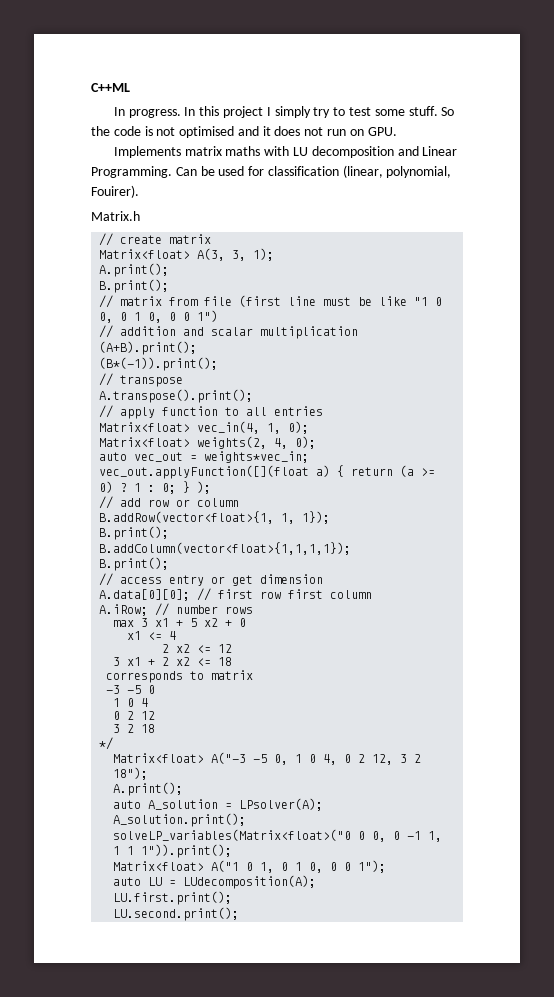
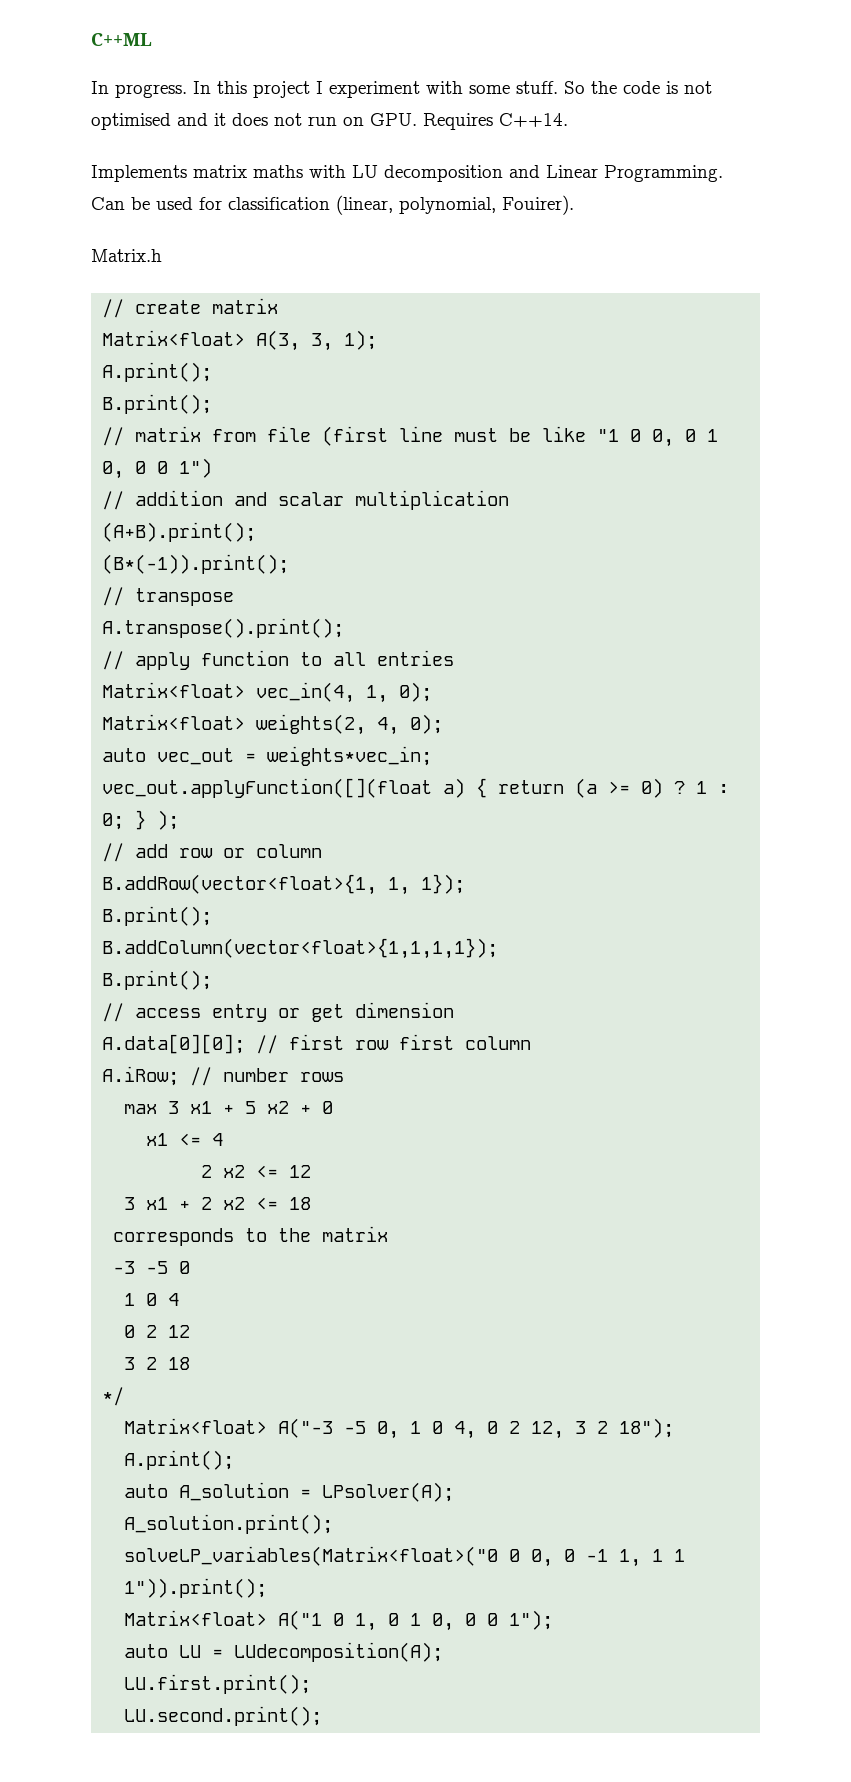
- In this project I simply try to test some stuff.
+ In this project I experiment with some stuff.
- So the code is not optimised and it does not run on GPU.
+ So the code is not optimised and it does not run on GPU. Requires C++14.
- corresponds to matrix
+ corresponds to the matrix

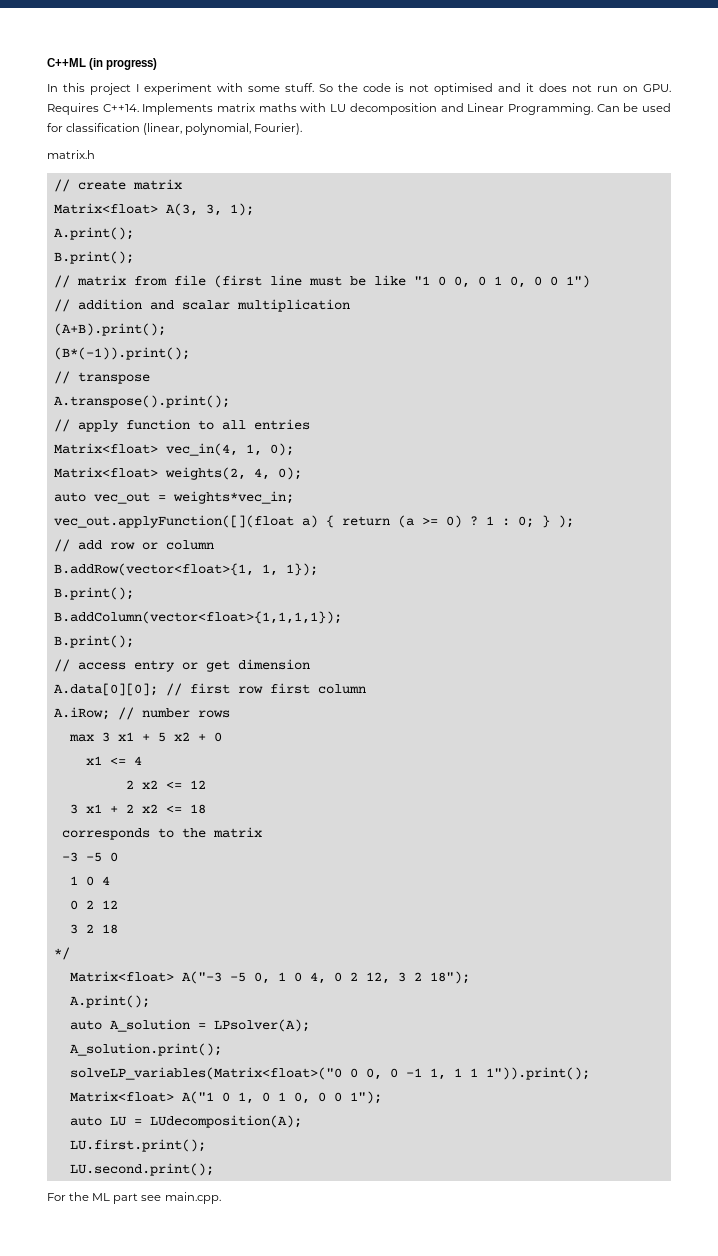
- C++ML
- In progress. In this project I experiment with some stuff.
+ C++ML (in progress)
+ In this project I experiment with some stuff.
- So the code is not optimised and it does not run on GPU. Requires C++14.
- Implements matrix maths with LU decomposition and Linear Programming.
+ So the code is not optimised and it does not run on GPU. Requires C++14. Implements matrix maths with LU decomposition and Linear Programming.
- Can be used for classification (linear, polynomial, Fouirer).
- Matrix.h
+ Can be used for classification (linear, polynomial, Fourier).
+ matrix.h
+ For the ML part see main.cpp.

